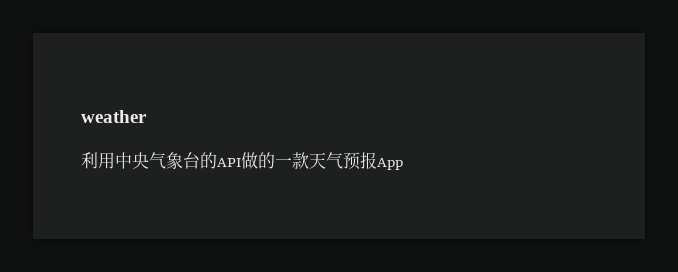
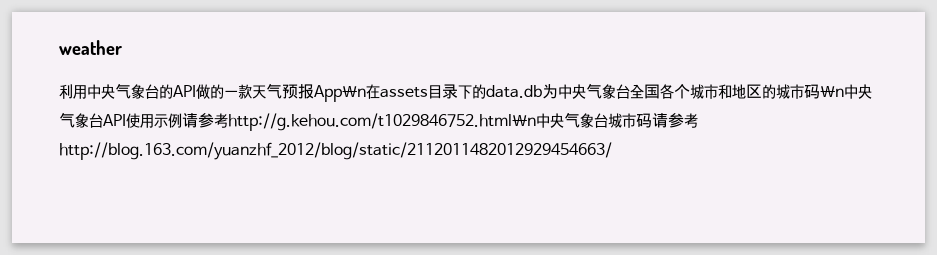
- 利用中央气象台的API做的一款天气预报App
+ 利用中央气象台的API做的一款天气预报App\n在assets目录下的data.db为中央气象台全国各个城市和地区的城市码\n中央气象台API使用示例请参考http://g.kehou.com/t1029846752.html\n中央气象台城市码请参考http://blog.163.com/yuanzhf_2012/blog/static/2112011482012929454663/

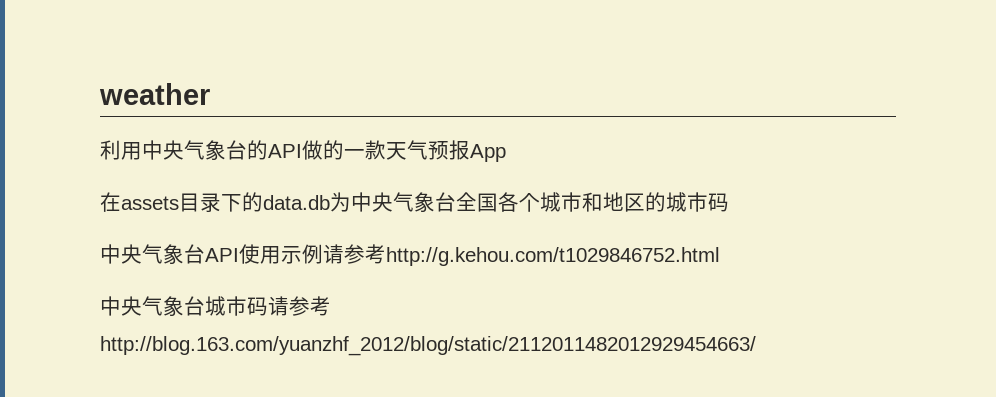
- 利用中央气象台的API做的一款天气预报App\n在assets目录下的data.db为中央气象台全国各个城市和地区的城市码\n中央气象台API使用示例请参考http://g.kehou.com/t1029846752.html\n中央气象台城市码请参考http://blog.163.com/yuanzhf_2012/blog/static/2112011482012929454663/
+ 利用中央气象台的API做的一款天气预报App
+ 在assets目录下的data.db为中央气象台全国各个城市和地区的城市码
+ 中央气象台API使用示例请参考http://g.kehou.com/t1029846752.html
+ 中央气象台城市码请参考http://blog.163.com/yuanzhf_2012/blog/static/2112011482012929454663/

